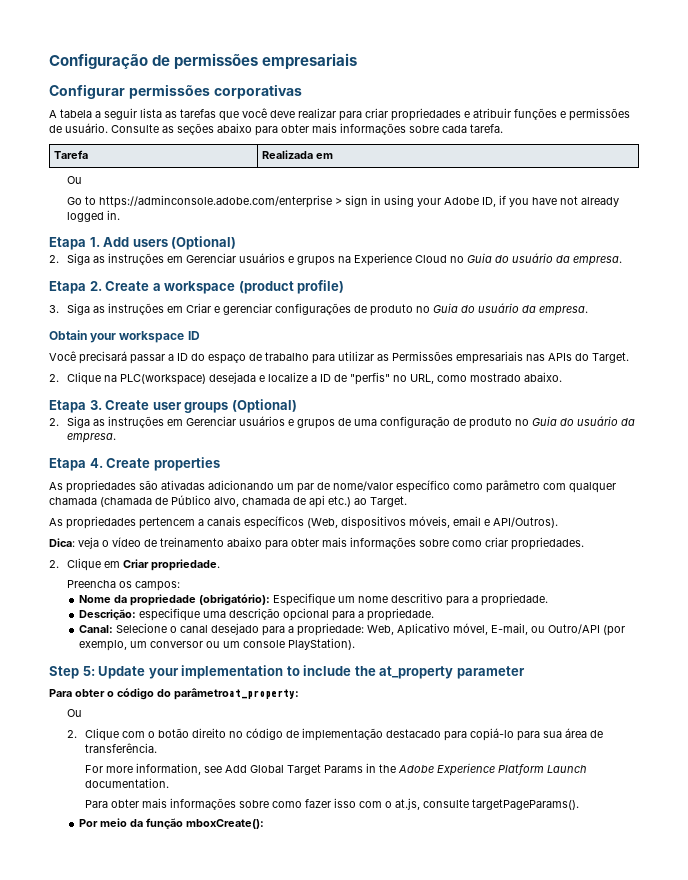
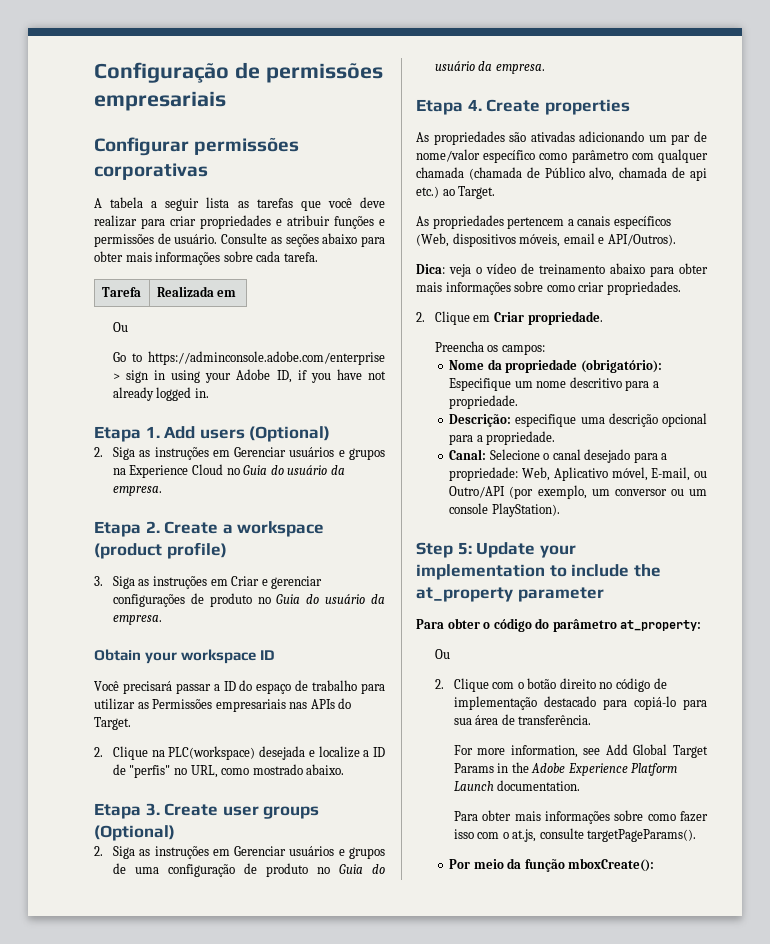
- Para obter o código do parâmetroat_property:
+ Para obter o código do parâmetro at_property:

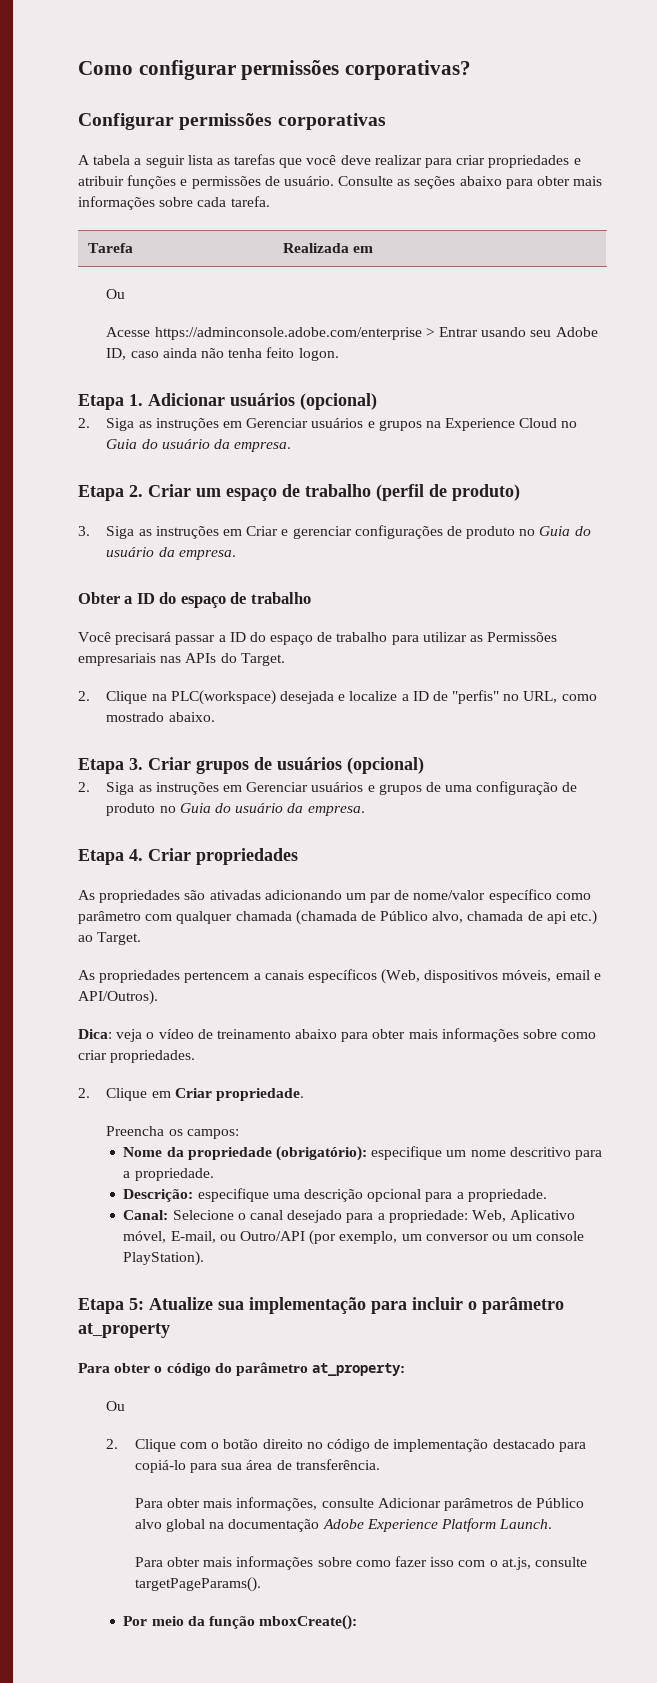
- Configuração de permissões empresariais
+ Como configurar permissões corporativas?
- Go to https://adminconsole.adobe.com/enterprise > sign in using your Adobe ID, if you have not already logged in.
+ Acesse https://adminconsole.adobe.com/enterprise > Entrar usando seu Adobe ID, caso ainda não tenha feito logon.
- Etapa 1. Add users (Optional)
+ Etapa 1. Adicionar usuários (opcional)
- Etapa 2. Create a workspace (product profile)
+ Etapa 2. Criar um espaço de trabalho (perfil de produto)
- Obtain your workspace ID
+ Obter a ID do espaço de trabalho
- Etapa 3. Create user groups (Optional)
+ Etapa 3. Criar grupos de usuários (opcional)
- Etapa 4. Create properties
+ Etapa 4. Criar propriedades
- Nome da propriedade (obrigatório): Especifique um nome descritivo para a propriedade.
+ Nome da propriedade (obrigatório): especifique um nome descritivo para a propriedade.
- Step 5: Update your implementation to include the at_property parameter
+ Etapa 5: Atualize sua implementação para incluir o parâmetro at_property
- For more information, see Add Global Target Params in the Adobe Experience Platform Launch documentation.
+ Para obter mais informações, consulte Adicionar parâmetros de Público alvo global na documentação Adobe Experience Platform Launch.

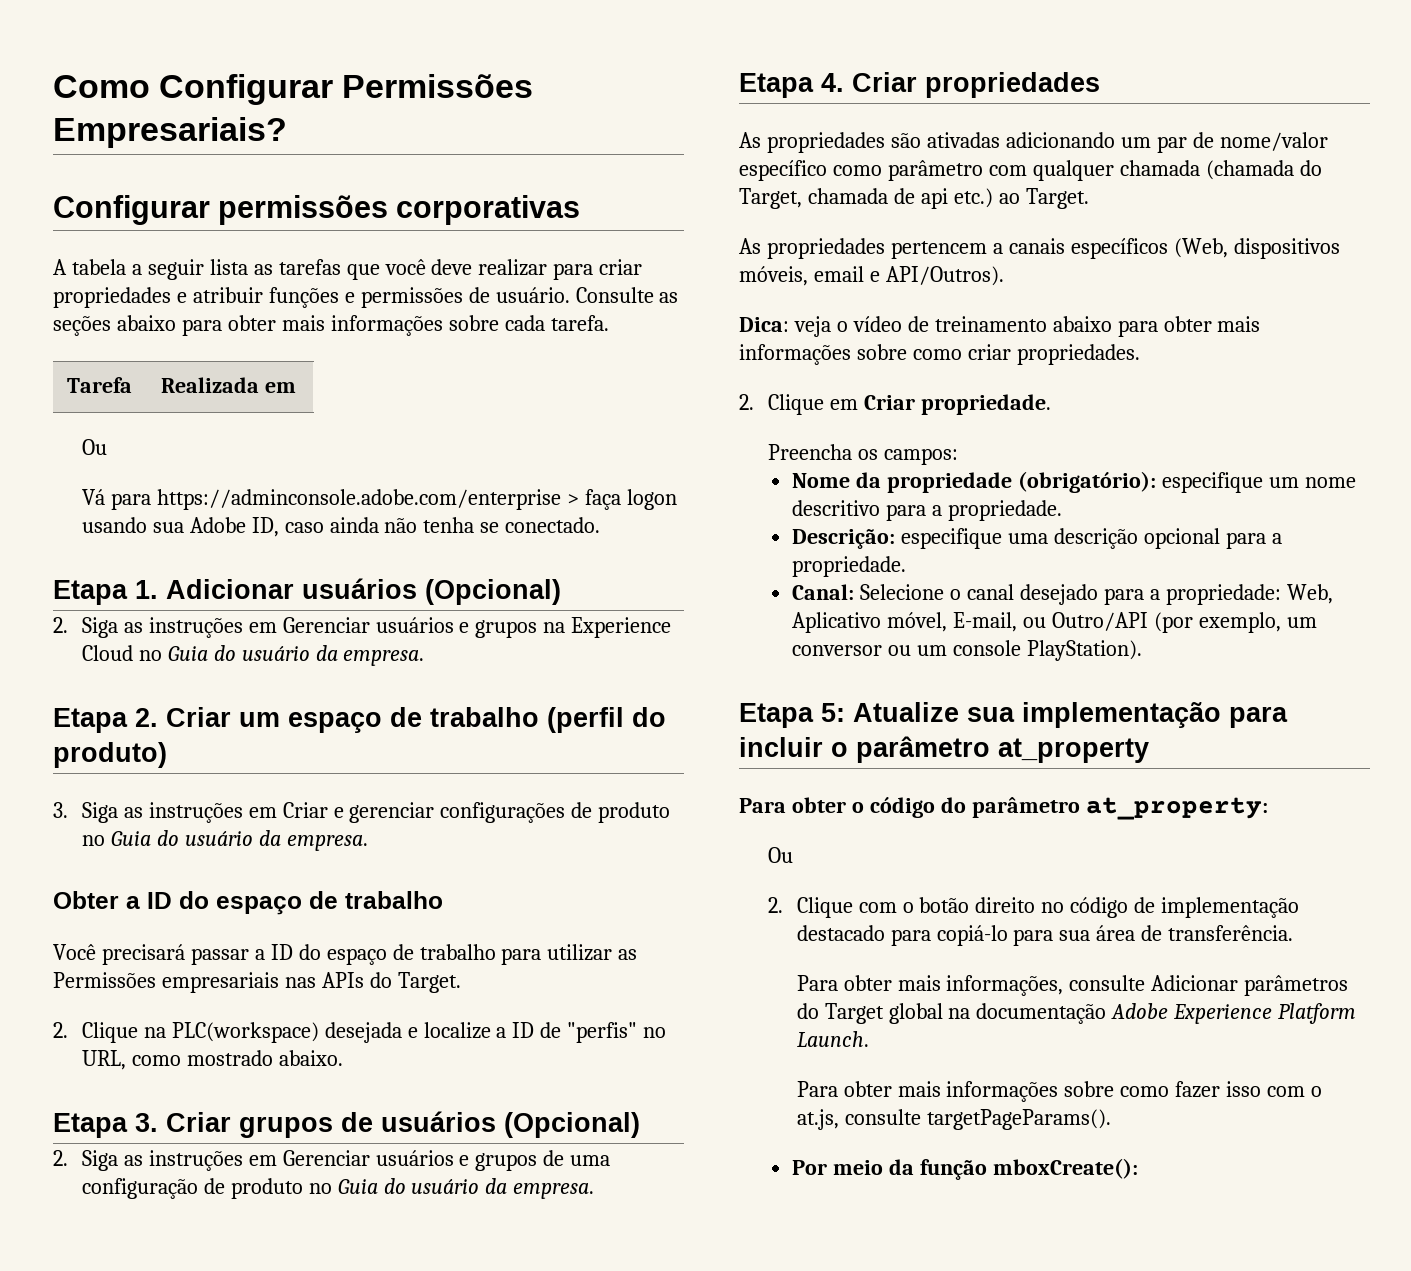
- Como configurar permissões corporativas?
+ Como Configurar Permissões Empresariais?
- Acesse https://adminconsole.adobe.com/enterprise > Entrar usando seu Adobe ID, caso ainda não tenha feito logon.
+ Vá para https://adminconsole.adobe.com/enterprise > faça logon usando sua Adobe ID, caso ainda não tenha se conectado.
- Etapa 1. Adicionar usuários (opcional)
+ Etapa 1. Adicionar usuários (Opcional)
- Etapa 2. Criar um espaço de trabalho (perfil de produto)
+ Etapa 2. Criar um espaço de trabalho (perfil do produto)
- Etapa 3. Criar grupos de usuários (opcional)
+ Etapa 3. Criar grupos de usuários (Opcional)
- As propriedades são ativadas adicionando um par de nome/valor específico como parâmetro com qualquer chamada (chamada de Público alvo, chamada de api etc.) ao Target.
+ As propriedades são ativadas adicionando um par de nome/valor específico como parâmetro com qualquer chamada (chamada do Target, chamada de api etc.) ao Target.
- Para obter mais informações, consulte Adicionar parâmetros de Público alvo global na documentação Adobe Experience Platform Launch.
+ Para obter mais informações, consulte Adicionar parâmetros do Target global na documentação Adobe Experience Platform Launch.

